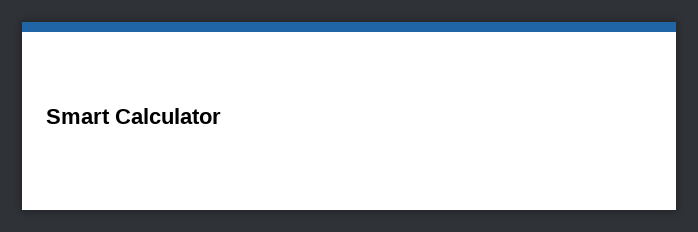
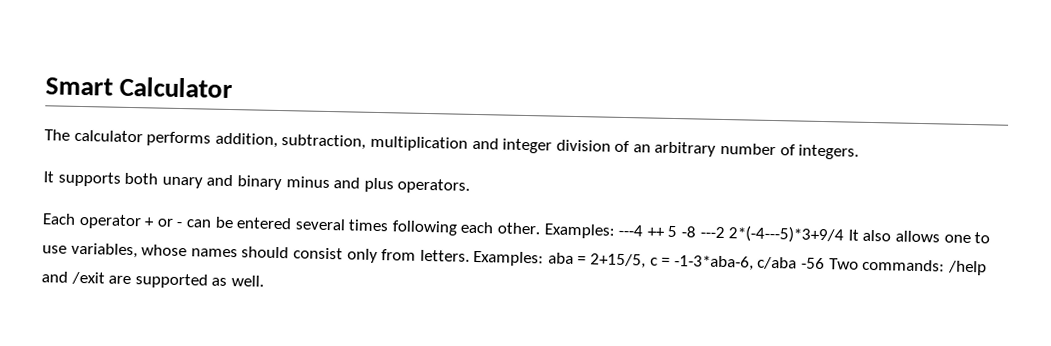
+ The calculator performs addition, subtraction, multiplication and integer division of an arbitrary number of integers.
+ It supports both unary and binary minus and plus operators.
+ Each operator + or - can be entered several times following each other. Examples: ---4 ++ 5 -8 ---2 2*(-4---5)*3+9/4 It also allows one to use variables, whose names should consist only from letters. Examples: aba = 2+15/5, c = -1-3*aba-6, c/aba -56 Two commands: /help and /exit are supported as well.

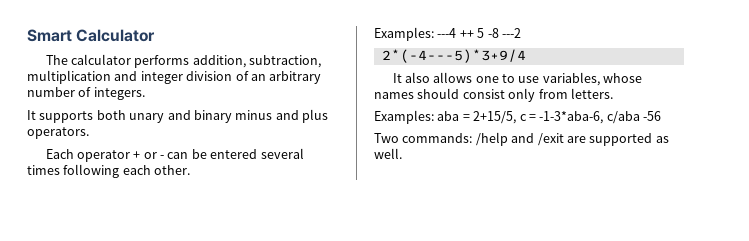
- Each operator + or - can be entered several times following each other. Examples: ---4 ++ 5 -8 ---2 2*(-4---5)*3+9/4 It also allows one to use variables, whose names should consist only from letters. Examples: aba = 2+15/5, c = -1-3*aba-6, c/aba -56 Two commands: /help and /exit are supported as well.
+ Each operator + or - can be entered several times following each other.
+ Examples: ---4 ++ 5 -8 ---2
+ 2*(-4---5)*3+9/4
+ It also allows one to use variables, whose names should consist only from letters.
+ Examples: aba = 2+15/5, c = -1-3*aba-6, c/aba -56
+ Two commands: /help and /exit are supported as well.

